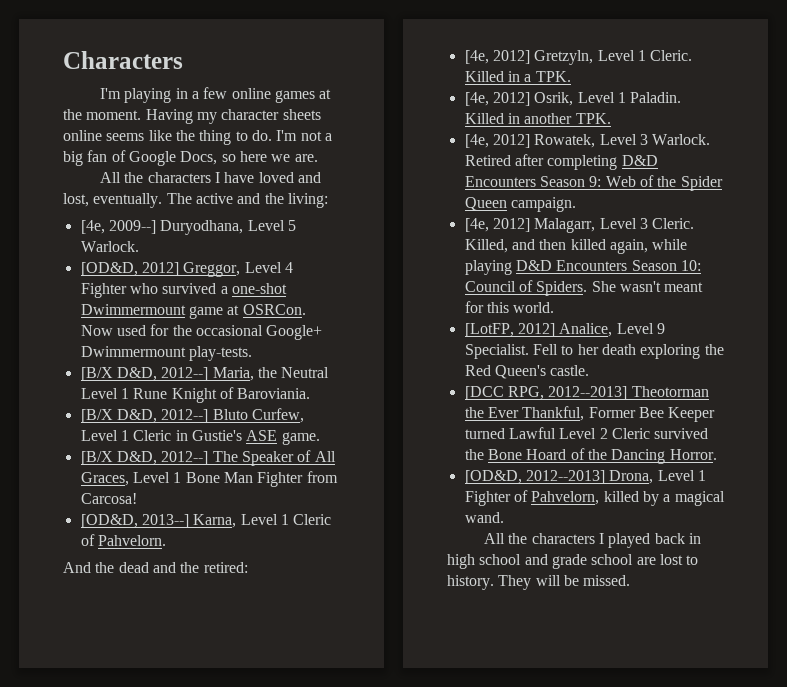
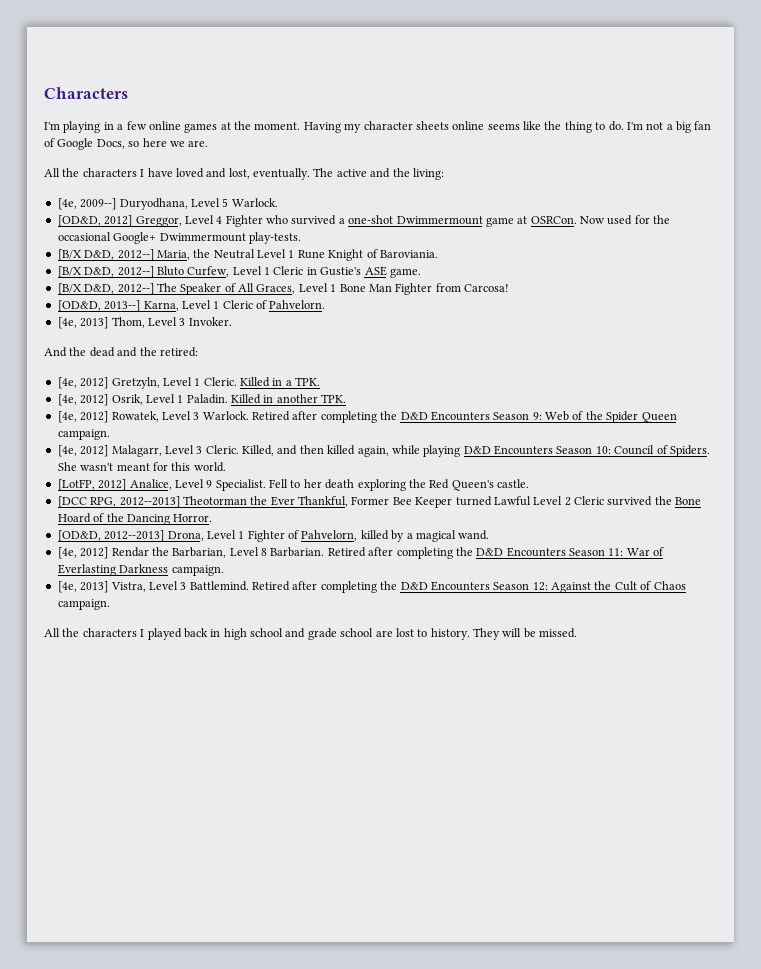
+ [4e, 2013] Thom, Level 3 Invoker.
- Retired after completing D&D Encounters Season 9: Web of the Spider Queen campaign.
+ Retired after completing the D&D Encounters Season 9: Web of the Spider Queen campaign.
+ [4e, 2012] Rendar the Barbarian, Level 8 Barbarian. Retired after completing the D&D Encounters Season 11: War of Everlasting Darkness campaign.
+ [4e, 2013] Vistra, Level 3 Battlemind. Retired after completing the D&D Encounters Season 12: Against the Cult of Chaos campaign.

